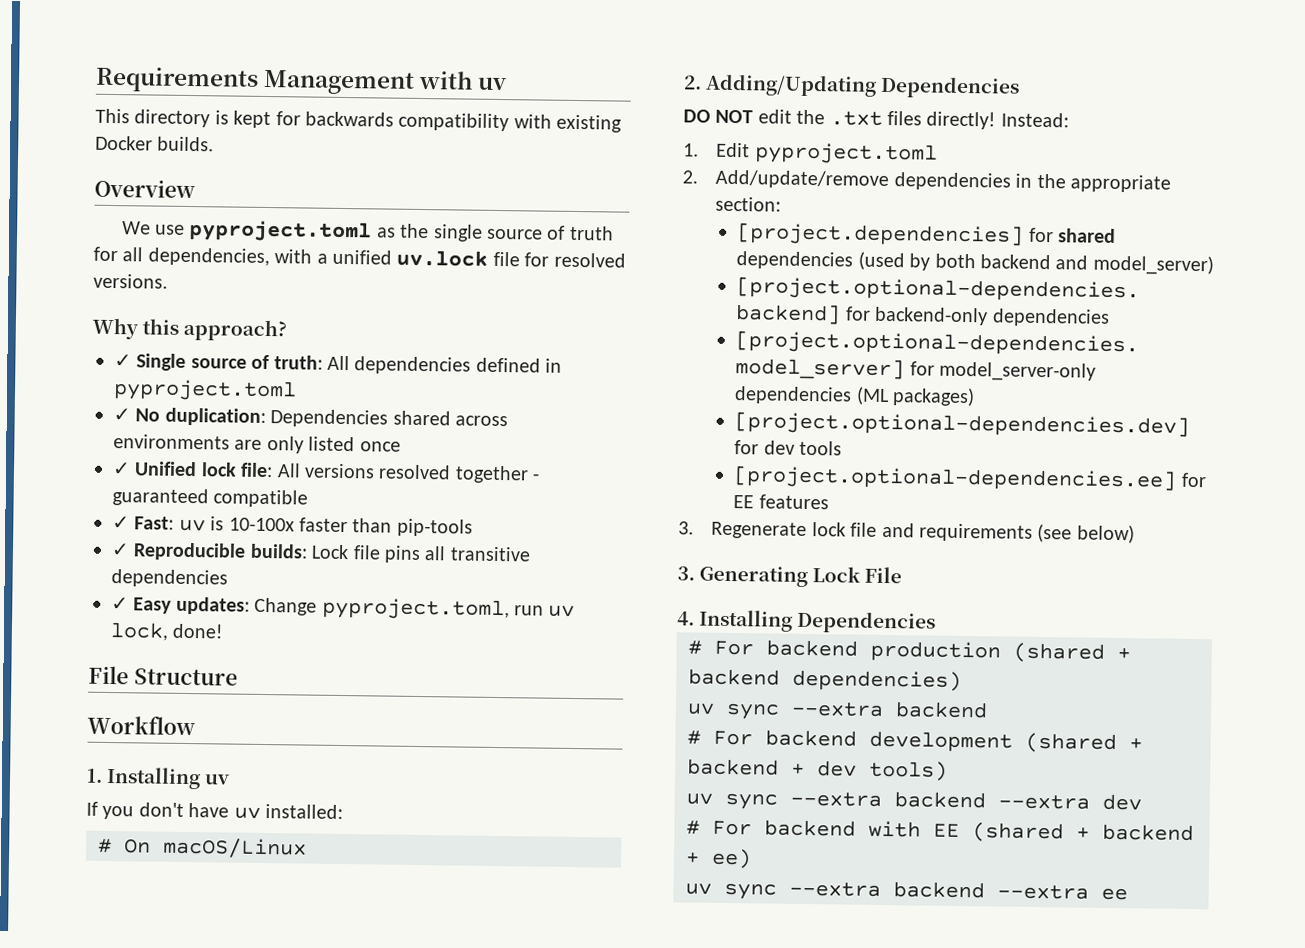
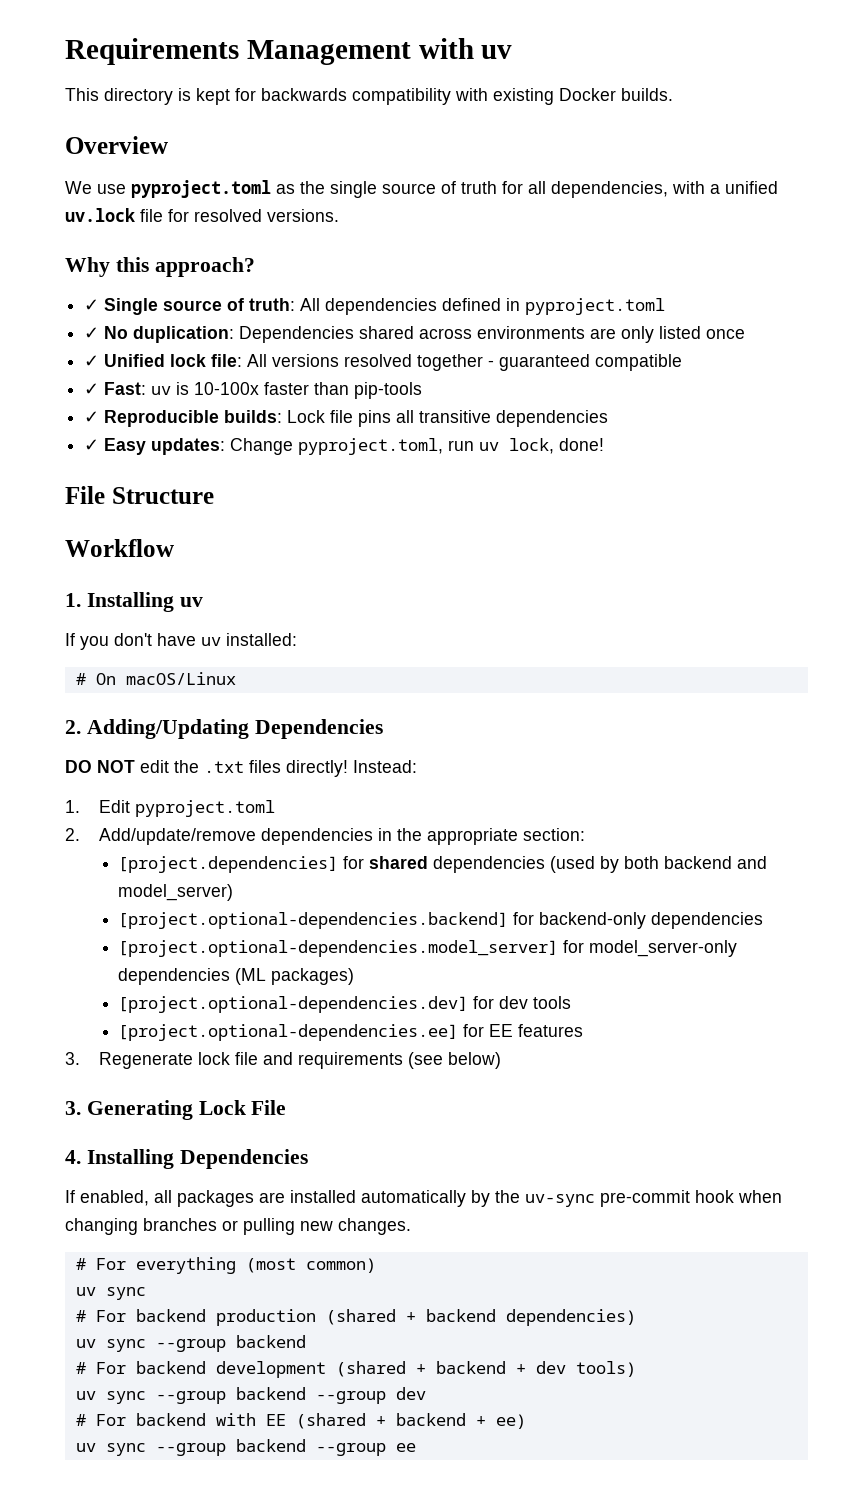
+ If enabled, all packages are installed automatically by the uv-sync pre-commit hook when changing branches or pulling new changes.
+ # For everything (most common)
+ uv sync
  # For backend production (shared + backend dependencies)
- uv sync --extra backend
+ uv sync --group backend
- uv sync --extra backend --extra dev
+ uv sync --group backend --group dev
- uv sync --extra backend --extra ee
+ uv sync --group backend --group ee

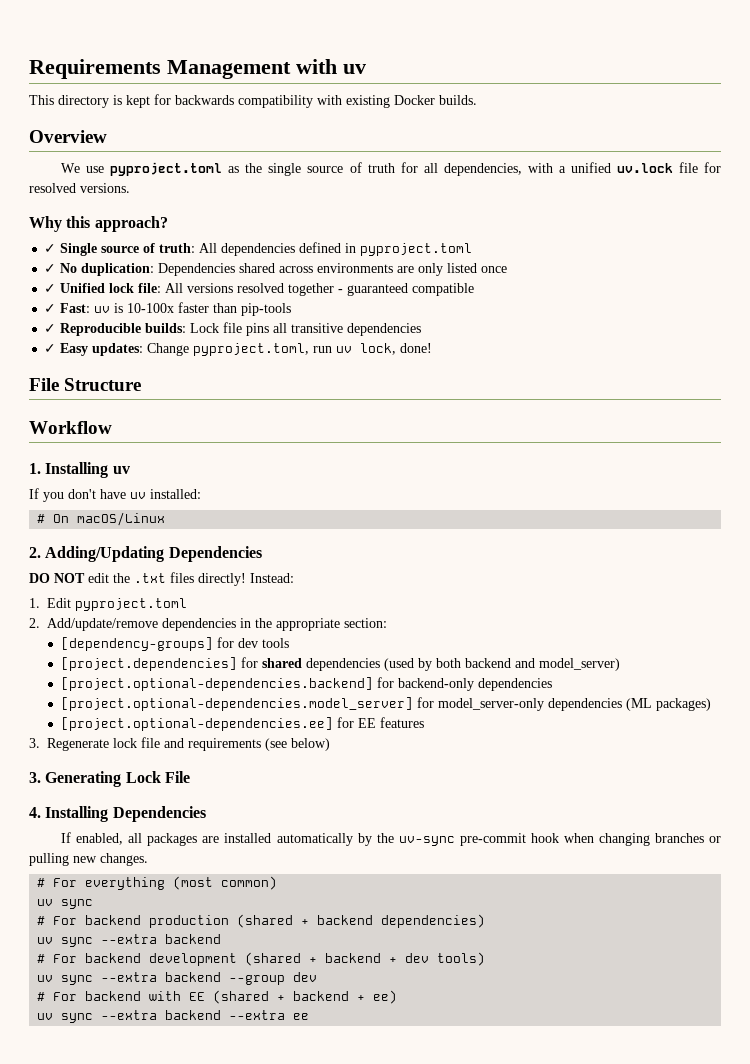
+ [dependency-groups] for dev tools
- [project.optional-dependencies.dev] for dev tools
  # For backend production (shared + backend dependencies)
- uv sync --group backend
+ uv sync --extra backend
- uv sync --group backend --group dev
+ uv sync --extra backend --group dev
- uv sync --group backend --group ee
+ uv sync --extra backend --extra ee

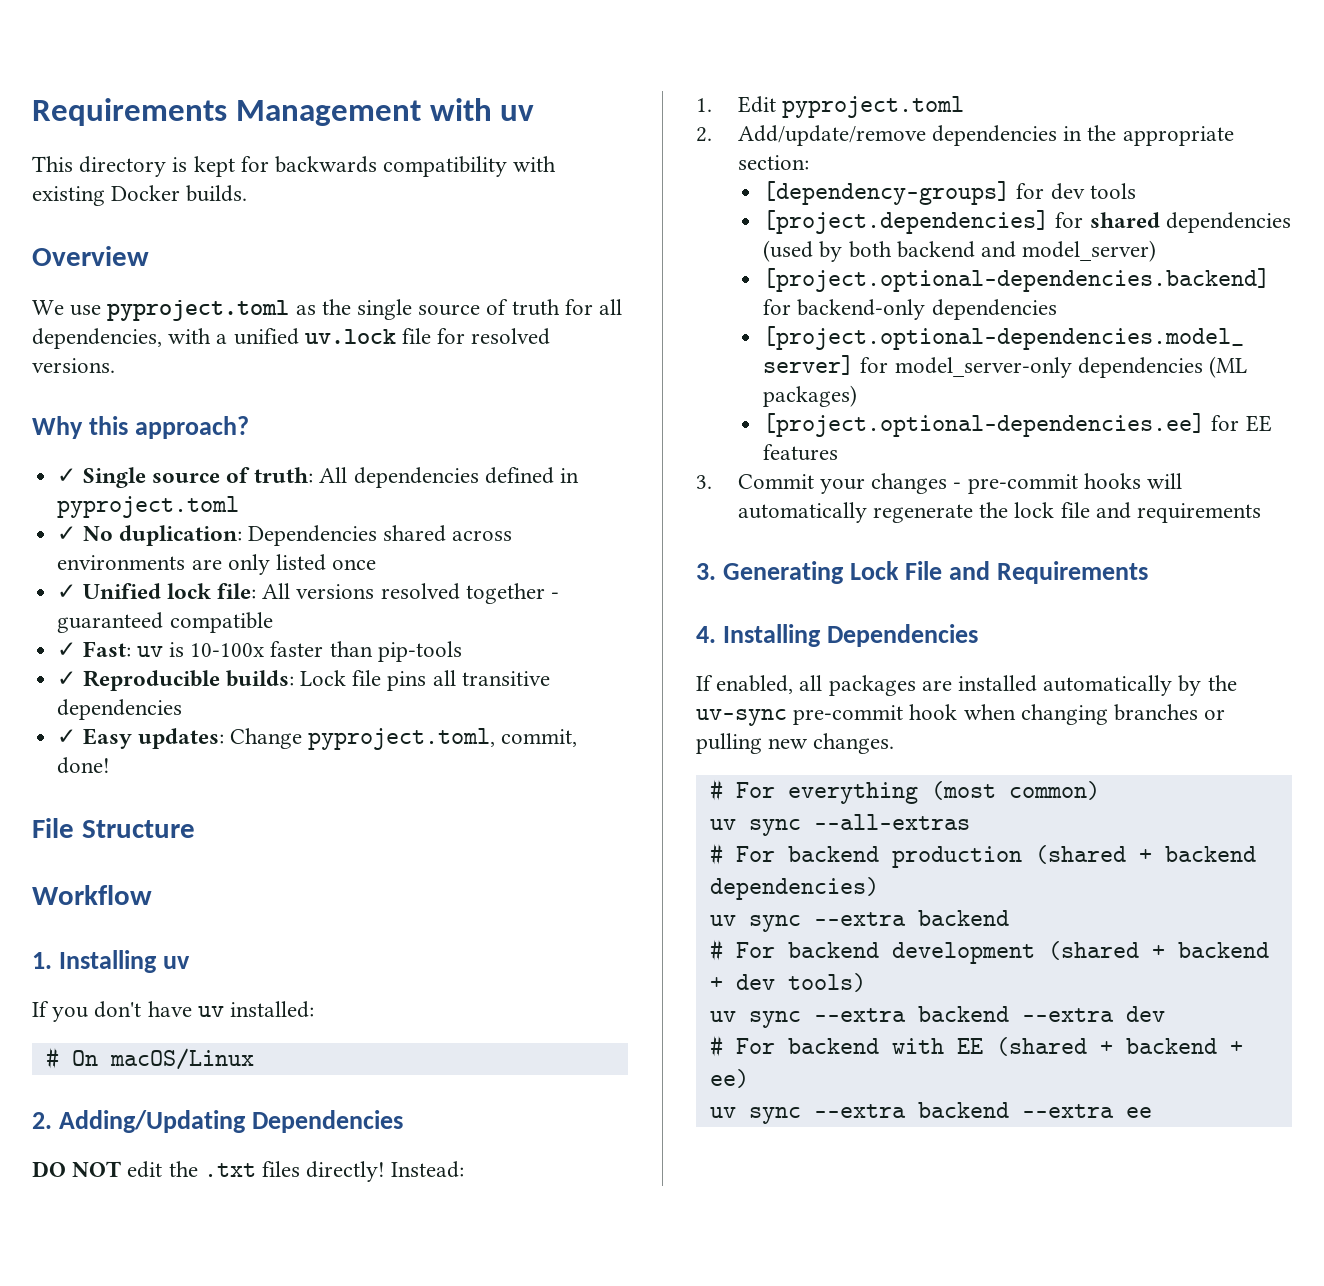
- ✓ Easy updates: Change pyproject.toml, run uv lock, done!
+ ✓ Easy updates: Change pyproject.toml, commit, done!
- 3. Regenerate lock file and requirements (see below)
+ 3. Commit your changes - pre-commit hooks will automatically regenerate the lock file and requirements
- 3. Generating Lock File
+ 3. Generating Lock File and Requirements
  # For everything (most common)
- uv sync
+ uv sync --all-extras
- uv sync --extra backend --group dev
+ uv sync --extra backend --extra dev

